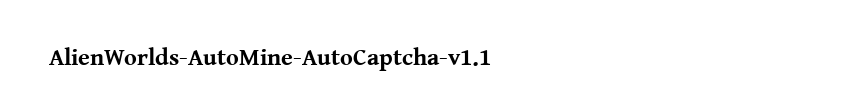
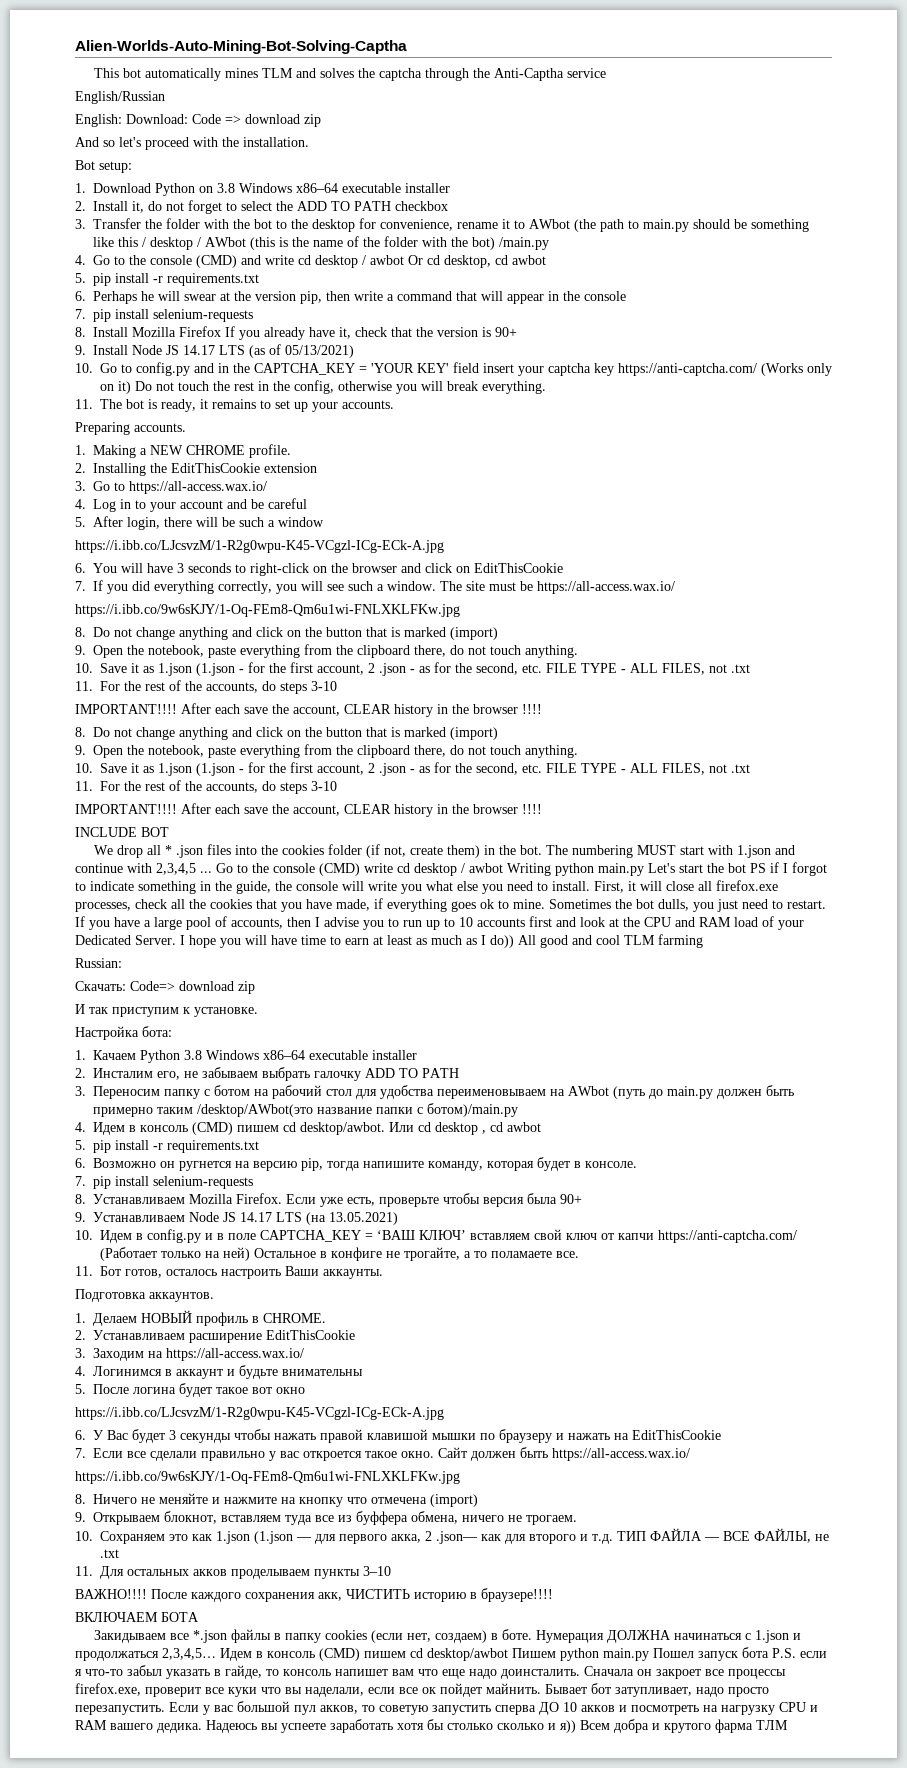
- AlienWorlds-AutoMine-AutoCaptcha-v1.1
+ Alien-Worlds-Auto-Mining-Bot-Solving-Captha
+ This bot automatically mines TLM and solves the captcha through the Anti-Captha service
+ English/Russian
+ English: Download: Code => download zip
+ And so let's proceed with the installation.
+ Bot setup:
+ 1. Download Python on 3.8 Windows x86–64 executable installer
+ 2. Install it, do not forget to select the ADD TO PATH checkbox
+ 3. Transfer the folder with the bot to the desktop for convenience, rename it to AWbot (the path to main.py should be something like this / desktop / AWbot (this is the name of the folder with the bot) /main.py
+ 4. Go to the console (CMD) and write cd desktop / awbot Or cd desktop, cd awbot
+ 5. pip install -r requirements.txt
+ 6. Perhaps he will swear at the version pip, then write a command that will appear in the console
+ 7. pip install selenium-requests
+ 8. Install Mozilla Firefox If you already have it, check that the version is 90+
+ 9. Install Node JS 14.17 LTS (as of 05/13/2021)
+ 10. Go to config.py and in the CAPTCHA_KEY = 'YOUR KEY' field insert your captcha key https://anti-captcha.com/ (Works only on it) Do not touch the rest in the config, otherwise you will break everything.
+ 11. The bot is ready, it remains to set up your accounts.
+ Preparing accounts.
+ 1. Making a NEW CHROME profile.
+ 2. Installing the EditThisCookie extension
+ 3. Go to https://all-access.wax.io/
+ 4. Log in to your account and be careful
+ 5. After login, there will be such a window
+ https://i.ibb.co/LJcsvzM/1-R2g0wpu-K45-VCgzl-ICg-ECk-A.jpg
+ 6. You will have 3 seconds to right-click on the browser and click on EditThisCookie
+ 7. If you did everything correctly, you will see such a window. The site must be https://all-access.wax.io/
+ https://i.ibb.co/9w6sKJY/1-Oq-FEm8-Qm6u1wi-FNLXKLFKw.jpg
+ 8. Do not change anything and click on the button that is marked (import)
+ 9. Open the notebook, paste everything from the clipboard there, do not touch anything.
+ 10. Save it as 1.json (1.json - for the first account, 2 .json - as for the second, etc. FILE TYPE - ALL FILES, not .txt
+ 11. For the rest of the accounts, do steps 3-10
+ IMPORTANT!!!! After each save the account, CLEAR history in the browser !!!!
+ 8. Do not change anything and click on the button that is marked (import)
+ 9. Open the notebook, paste everything from the clipboard there, do not touch anything.
+ 10. Save it as 1.json (1.json - for the first account, 2 .json - as for the second, etc. FILE TYPE - ALL FILES, not .txt
+ 11. For the rest of the accounts, do steps 3-10
+ IMPORTANT!!!! After each save the account, CLEAR history in the browser !!!!
+ INCLUDE BOT
+ We drop all * .json files into the cookies folder (if not, create them) in the bot. The numbering MUST start with 1.json and continue with 2,3,4,5 ... Go to the console (CMD) write cd desktop / awbot Writing python main.py Let's start the bot PS if I forgot to indicate something in the guide, the console will write you what else you need to install. First, it will close all firefox.exe processes, check all the cookies that you have made, if everything goes ok to mine. Sometimes the bot dulls, you just need to restart. If you have a large pool of accounts, then I advise you to run up to 10 accounts first and look at the CPU and RAM load of your Dedicated Server. I hope you will have time to earn at least as much as I do)) All good and cool TLM farming
+ Russian:
+ Скачать: Code=> download zip
+ И так приступим к установке.
+ Настройка бота:
+ 1. Качаем Python 3.8 Windows x86–64 executable installer
+ 2. Инсталим его, не забываем выбрать галочку ADD TO PATH
+ 3. Переносим папку с ботом на рабочий стол для удобства переименовываем на AWbot (путь до main.py должен быть примерно таким /desktop/AWbot(это название папки с ботом)/main.py
+ 4. Идем в консоль (CMD) пишем cd desktop/awbot. Или cd desktop , cd awbot
+ 5. pip install -r requirements.txt
+ 6. Возможно он ругнется на версию pip, тогда напишите команду, которая будет в консоле.
+ 7. pip install selenium-requests
+ 8. Устанавливаем Mozilla Firefox. Если уже есть, проверьте чтобы версия была 90+
+ 9. Устанавливаем Node JS 14.17 LTS (на 13.05.2021)
+ 10. Идем в config.py и в поле CAPTCHA_KEY = ‘ВАШ КЛЮЧ’ вставляем свой ключ от капчи https://anti-captcha.com/ (Работает только на ней) Остальное в конфиге не трогайте, а то поламаете все.
+ 11. Бот готов, осталось настроить Ваши аккаунты.
+ Подготовка аккаунтов.
+ 1. Делаем НОВЫЙ профиль в CHROME.
+ 2. Устанавливаем расширение EditThisCookie
+ 3. Заходим на https://all-access.wax.io/
+ 4. Логинимся в аккаунт и будьте внимательны
+ 5. После логина будет такое вот окно
+ https://i.ibb.co/LJcsvzM/1-R2g0wpu-K45-VCgzl-ICg-ECk-A.jpg
+ 6. У Вас будет 3 секунды чтобы нажать правой клавишой мышки по браузеру и нажать на EditThisCookie
+ 7. Если все сделали правильно у вас откроется такое окно. Сайт должен быть https://all-access.wax.io/
+ https://i.ibb.co/9w6sKJY/1-Oq-FEm8-Qm6u1wi-FNLXKLFKw.jpg
+ 8. Ничего не меняйте и нажмите на кнопку что отмечена (import)
+ 9. Открываем блокнот, вставляем туда все из буффера обмена, ничего не трогаем.
+ 10. Сохраняем это как 1.json (1.json — для первого акка, 2 .json— как для второго и т.д. ТИП ФАЙЛА — ВСЕ ФАЙЛЫ, не .txt
+ 11. Для остальных акков проделываем пункты 3–10
+ ВАЖНО!!!! После каждого сохранения акк, ЧИСТИТЬ историю в браузере!!!!
+ ВКЛЮЧАЕМ БОТА
+ Закидываем все *.json файлы в папку cookies (если нет, создаем) в боте. Нумерация ДОЛЖНА начинаться с 1.json и продолжаться 2,3,4,5… Идем в консоль (CMD) пишем cd desktop/awbot Пишем python main.py Пошел запуск бота P.S. если я что-то забыл указать в гайде, то консоль напишет вам что еще надо доинсталить. Сначала он закроет все процессы firefox.exe, проверит все куки что вы наделали, если все ок пойдет майнить. Бывает бот затупливает, надо просто перезапустить. Если у вас большой пул акков, то советую запустить сперва ДО 10 акков и посмотреть на нагрузку CPU и RAM вашего дедика. Надеюсь вы успеете заработать хотя бы столько сколько и я)) Всем добра и крутого фарма ТЛМ

